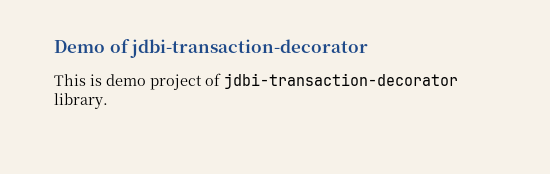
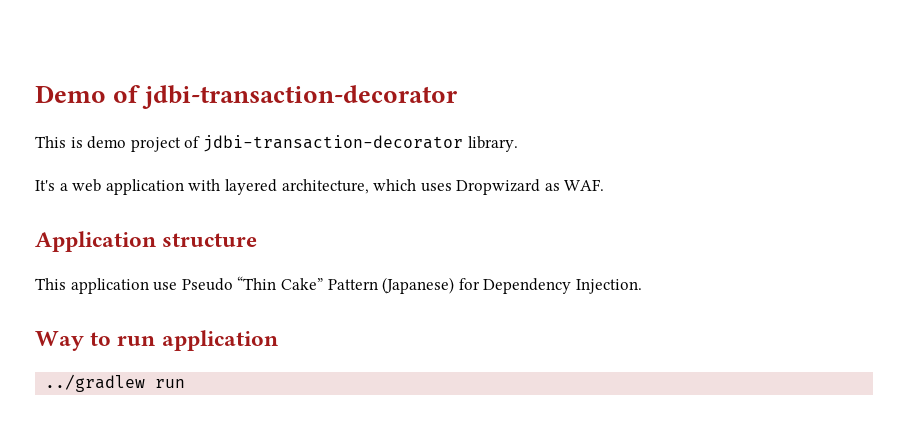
+ It's a web application with layered architecture, which uses Dropwizard as WAF.
+ Application structure
+ This application use Pseudo “Thin Cake” Pattern (Japanese) for Dependency Injection.
+ Way to run application
+ ../gradlew run

